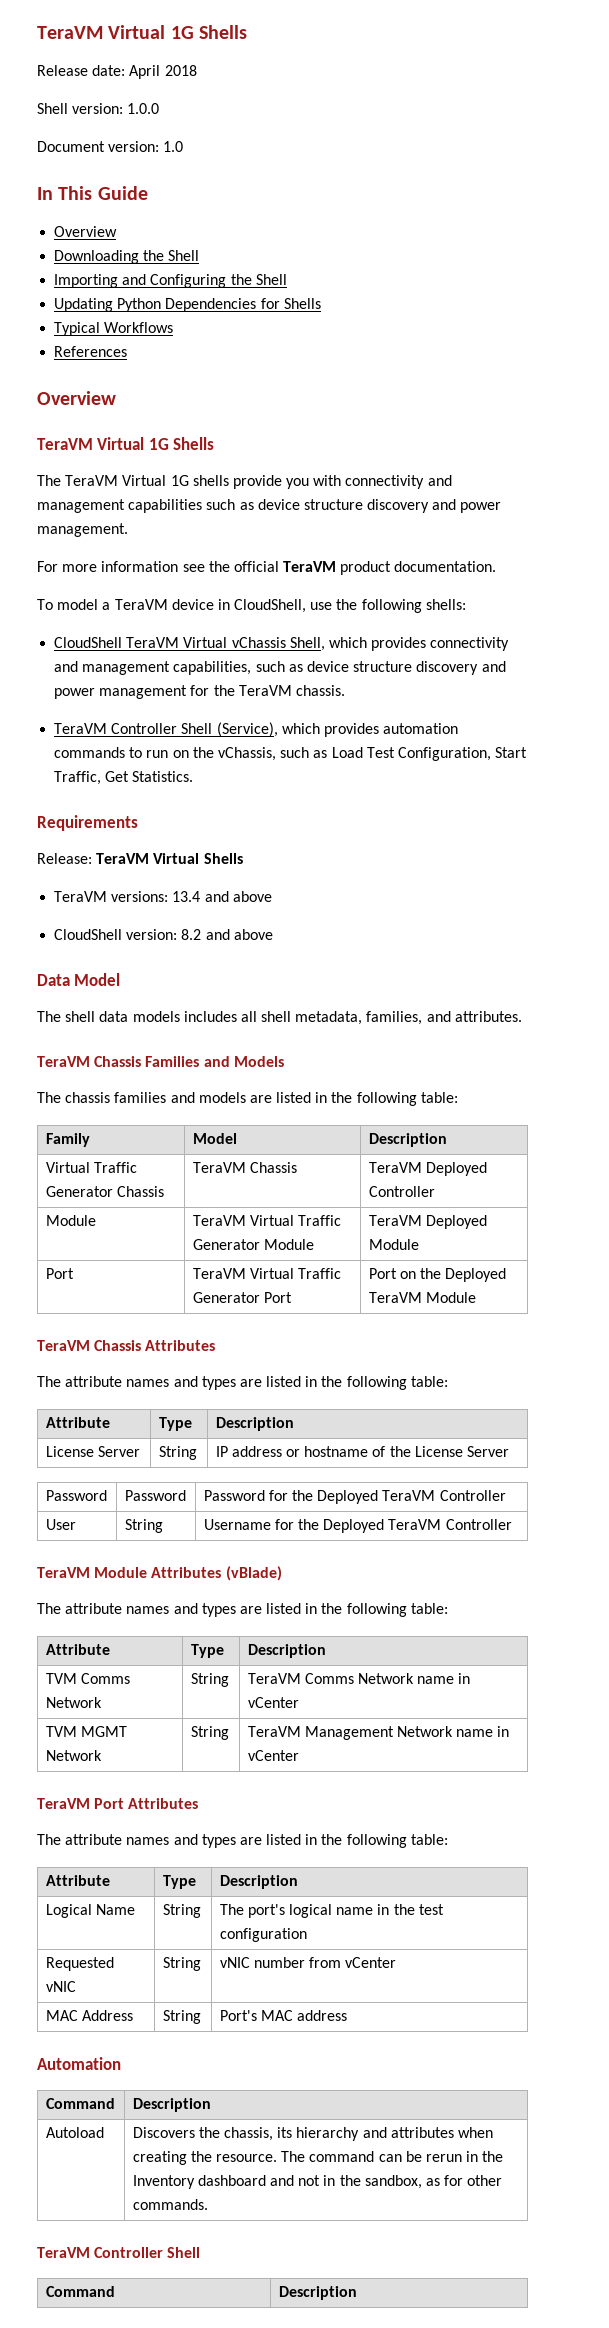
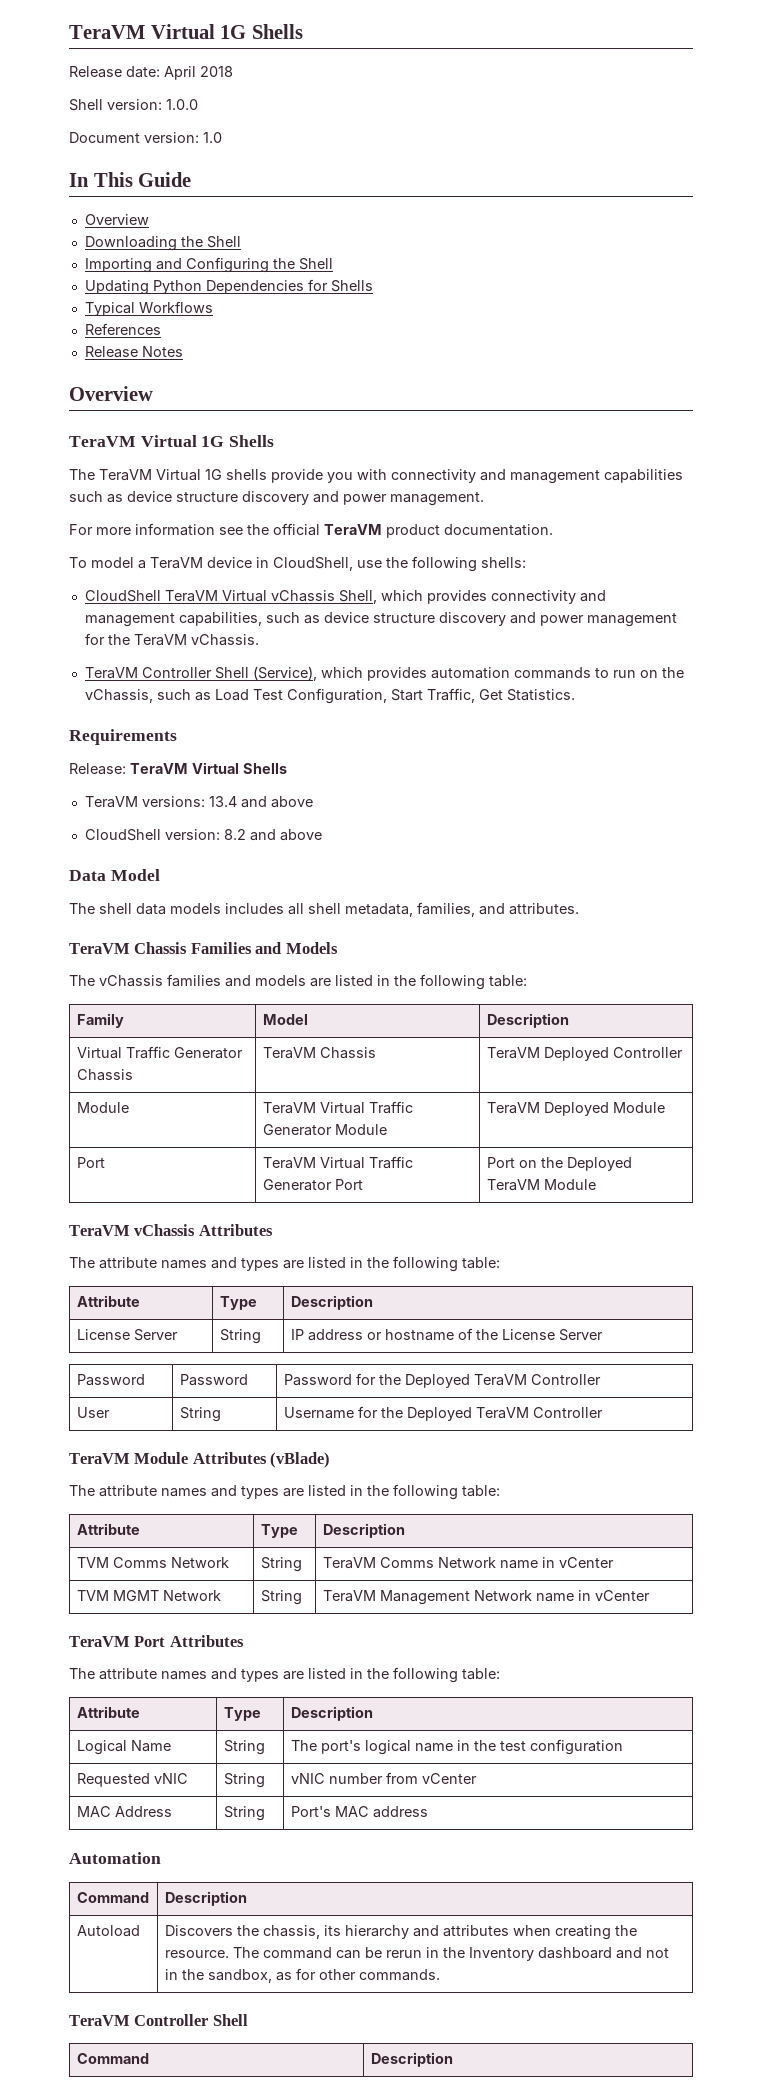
+ Release Notes
- CloudShell TeraVM Virtual vChassis Shell, which provides connectivity and management capabilities, such as device structure discovery and power management for the TeraVM chassis.
+ CloudShell TeraVM Virtual vChassis Shell, which provides connectivity and management capabilities, such as device structure discovery and power management for the TeraVM vChassis.
- The chassis families and models are listed in the following table:
+ The vChassis families and models are listed in the following table:
- TeraVM Chassis Attributes
+ TeraVM vChassis Attributes

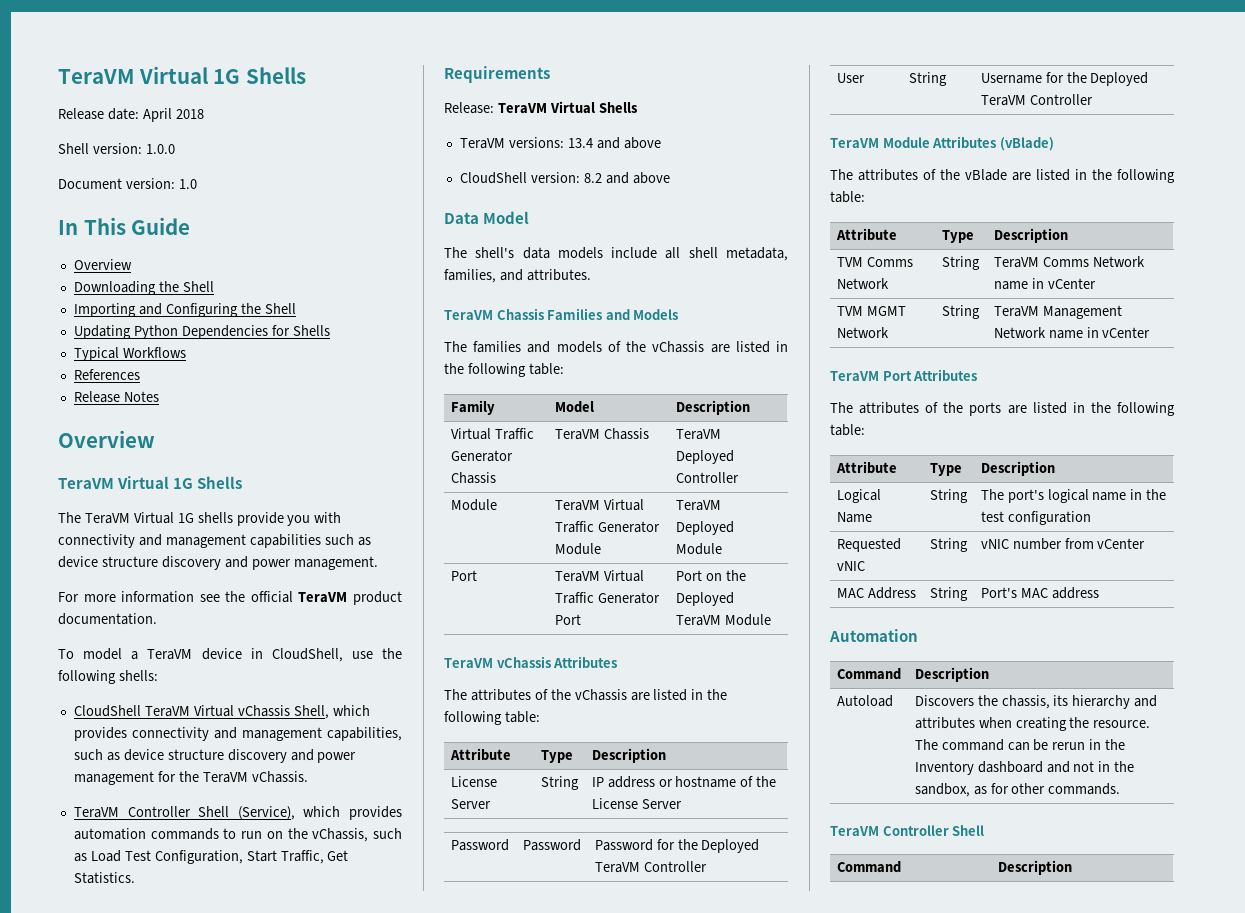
- The shell data models includes all shell metadata, families, and attributes.
+ The shell's data models include all shell metadata, families, and attributes.
- The vChassis families and models are listed in the following table:
+ The families and models of the vChassis are listed in the following table:
  TeraVM vChassis Attributes
- The attribute names and types are listed in the following table:
+ The attributes of the vChassis are listed in the following table:
  TeraVM Module Attributes (vBlade)
- The attribute names and types are listed in the following table:
+ The attributes of the vBlade are listed in the following table:
  TeraVM Port Attributes
- The attribute names and types are listed in the following table:
+ The attributes of the ports are listed in the following table:

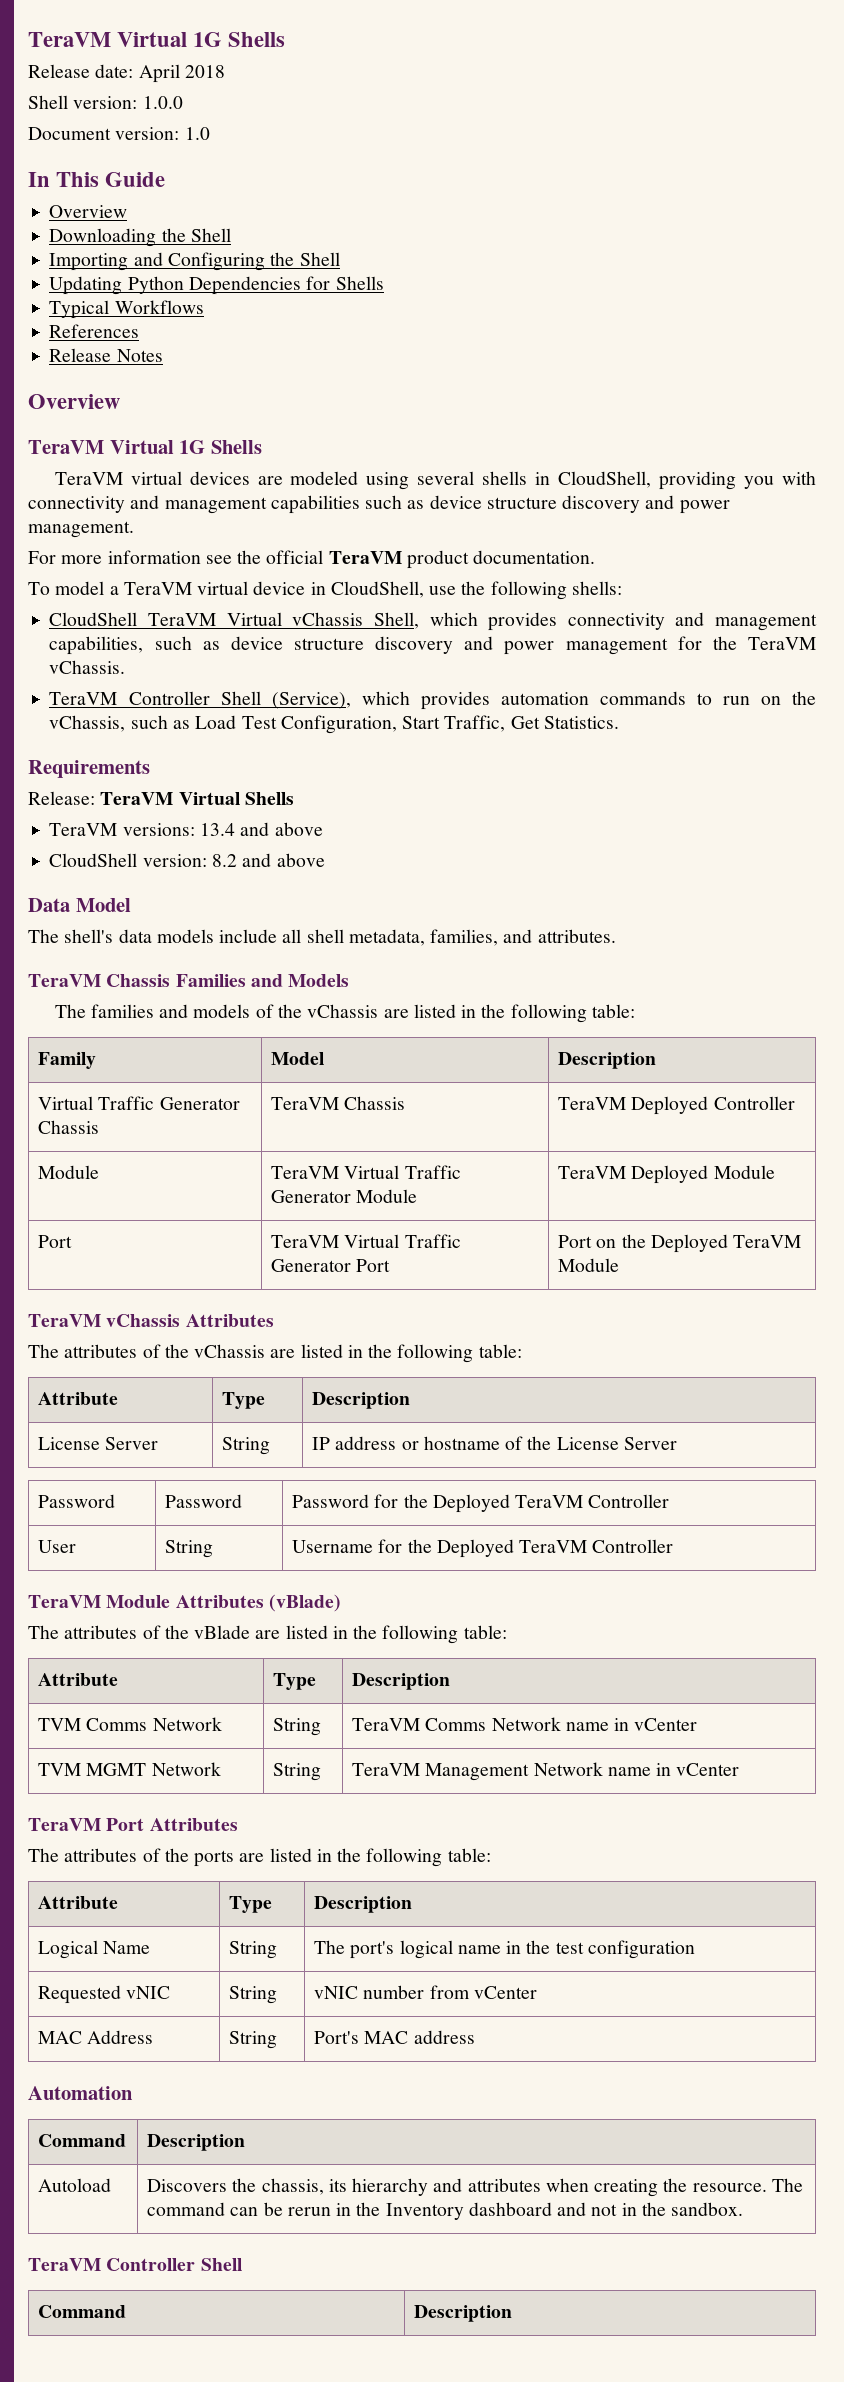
- The TeraVM Virtual 1G shells provide you with connectivity and management capabilities such as device structure discovery and power management.
+ TeraVM virtual devices are modeled using several shells in CloudShell, providing you with connectivity and management capabilities such as device structure discovery and power management.
- To model a TeraVM device in CloudShell, use the following shells:
+ To model a TeraVM virtual device in CloudShell, use the following shells:
- Autoload | Discovers the chassis, its hierarchy and attributes when creating the resource. The command can be rerun in the Inventory dashboard and not in the sandbox, as for other commands.
+ Autoload | Discovers the chassis, its hierarchy and attributes when creating the resource. The command can be rerun in the Inventory dashboard and not in the sandbox.

